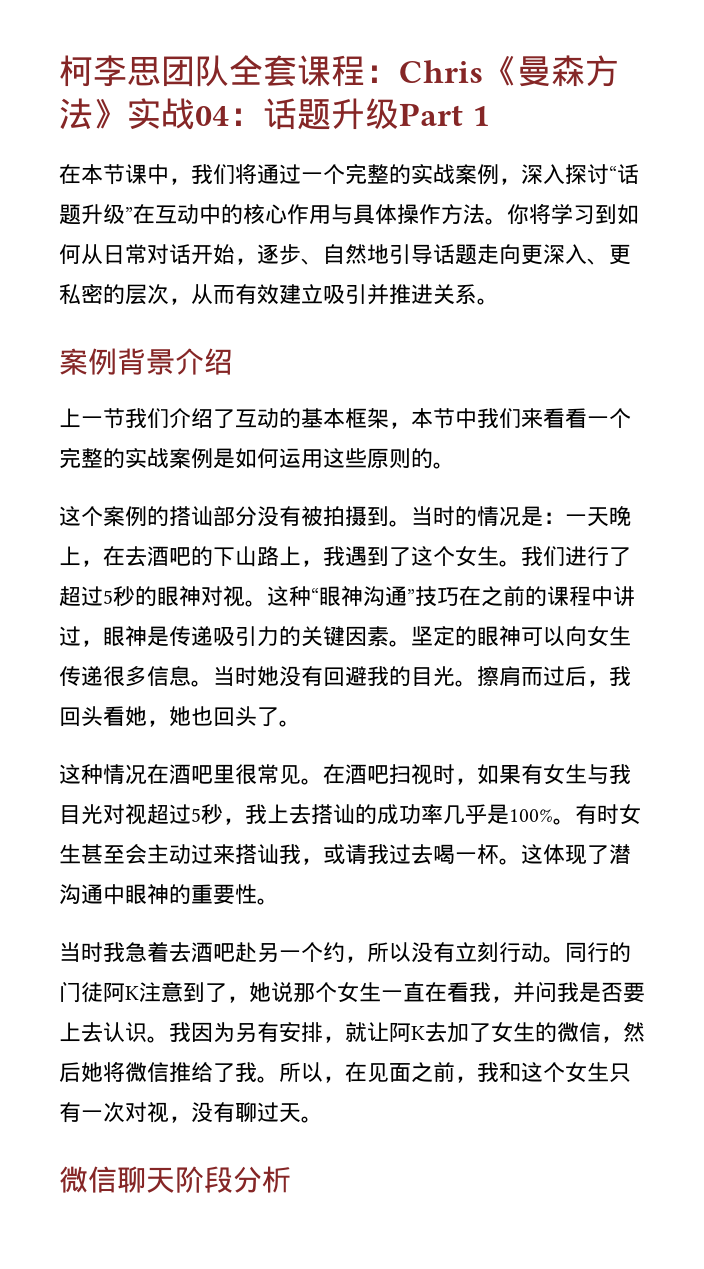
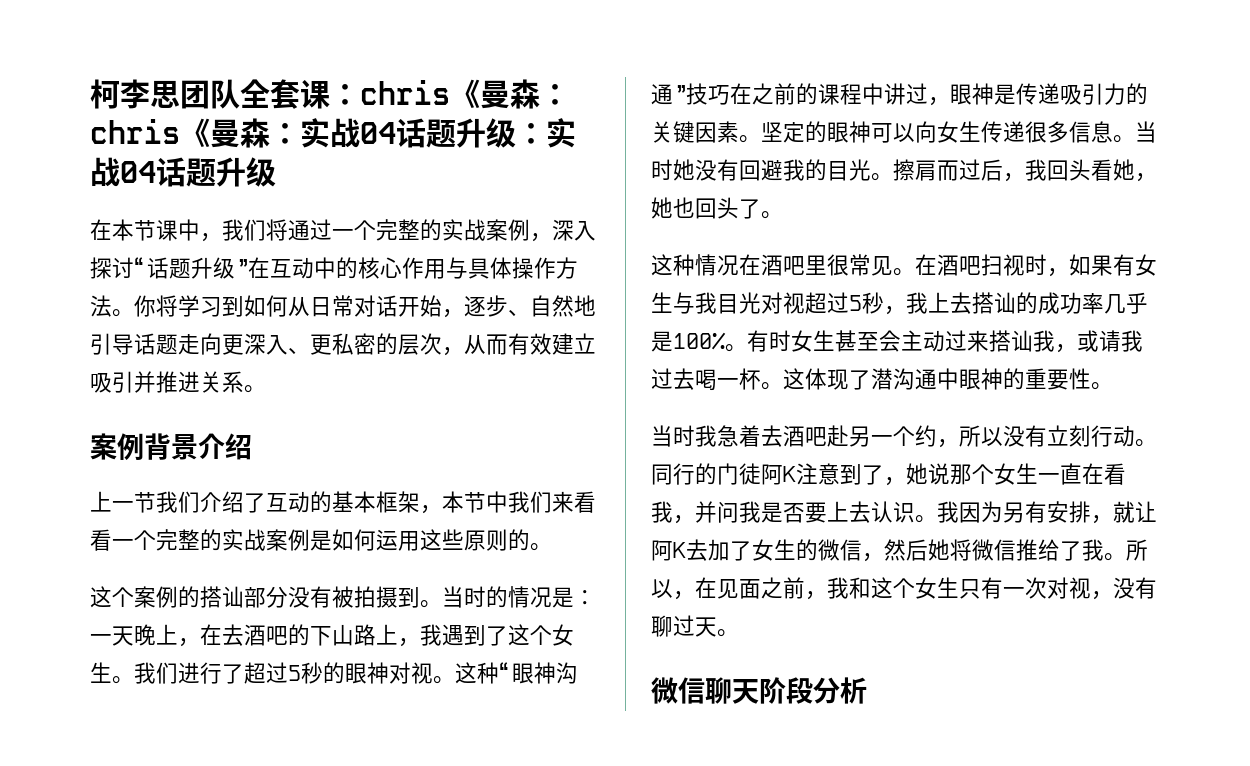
- 柯李思团队全套课程：Chris《曼森方法》实战04：话题升级Part 1
+ 柯李思团队全套课：chris《曼森：chris《曼森：实战04话题升级：实战04话题升级

